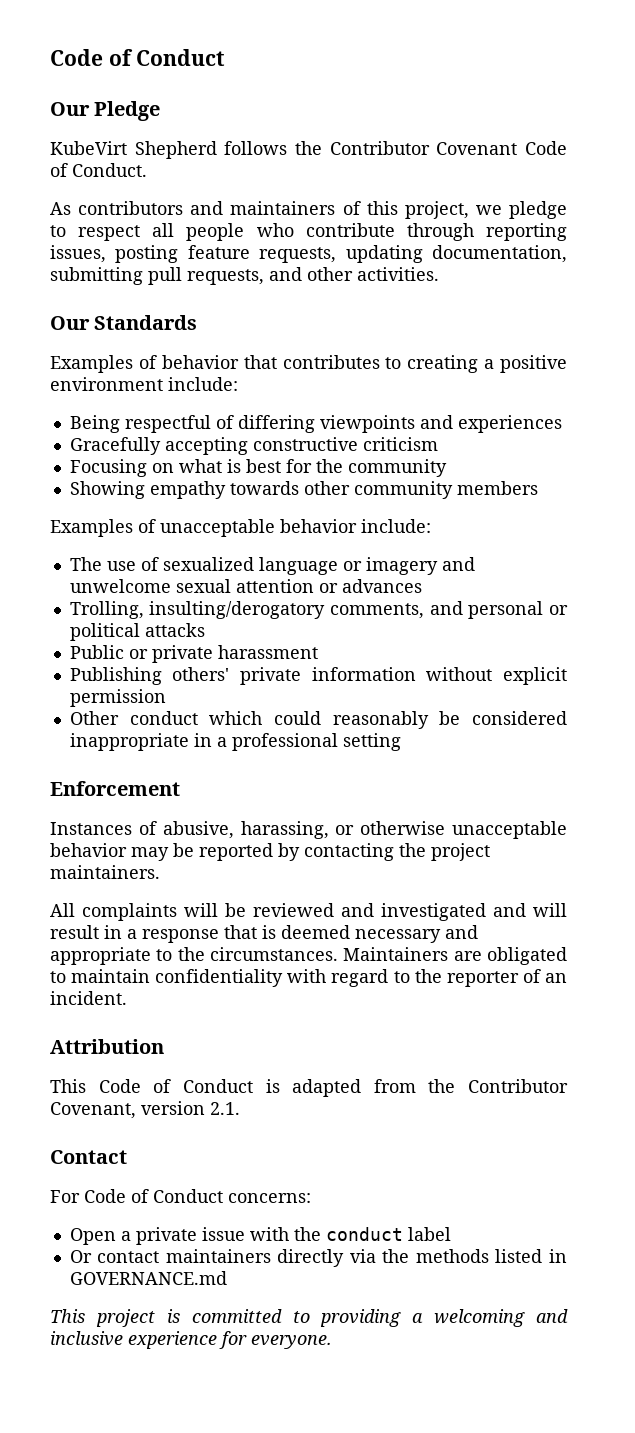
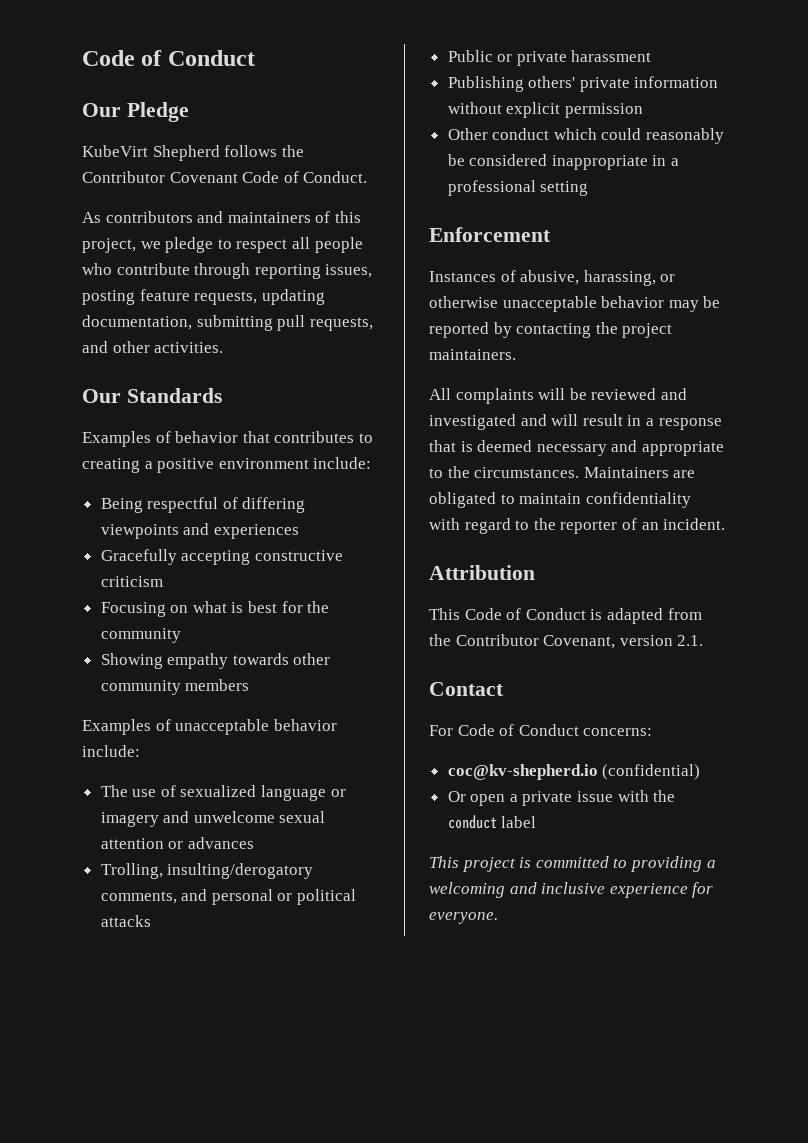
- Open a private issue with the conduct label
+ coc@kv-shepherd.io (confidential)
+ Or open a private issue with the conduct label
- Or contact maintainers directly via the methods listed in GOVERNANCE.md

